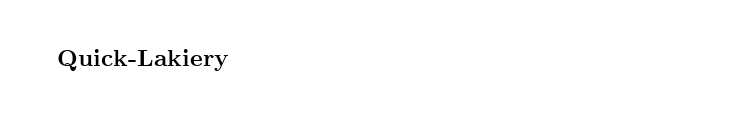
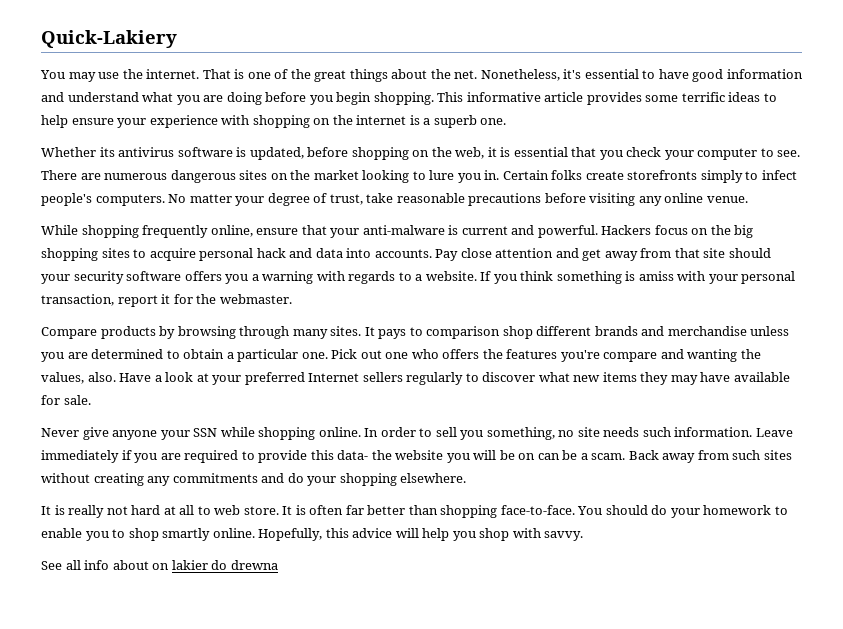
+ You may use the internet. That is one of the great things about the net. Nonetheless, it's essential to have good information and understand what you are doing before you begin shopping. This informative article provides some terrific ideas to help ensure your experience with shopping on the internet is a superb one.
+ Whether its antivirus software is updated, before shopping on the web, it is essential that you check your computer to see. There are numerous dangerous sites on the market looking to lure you in. Certain folks create storefronts simply to infect people's computers. No matter your degree of trust, take reasonable precautions before visiting any online venue.
+ While shopping frequently online, ensure that your anti-malware is current and powerful. Hackers focus on the big shopping sites to acquire personal hack and data into accounts. Pay close attention and get away from that site should your security software offers you a warning with regards to a website. If you think something is amiss with your personal transaction, report it for the webmaster.
+ Compare products by browsing through many sites. It pays to comparison shop different brands and merchandise unless you are determined to obtain a particular one. Pick out one who offers the features you're compare and wanting the values, also. Have a look at your preferred Internet sellers regularly to discover what new items they may have available for sale.
+ Never give anyone your SSN while shopping online. In order to sell you something, no site needs such information. Leave immediately if you are required to provide this data- the website you will be on can be a scam. Back away from such sites without creating any commitments and do your shopping elsewhere.
+ It is really not hard at all to web store. It is often far better than shopping face-to-face. You should do your homework to enable you to shop smartly online. Hopefully, this advice will help you shop with savvy.
+ See all info about on lakier do drewna

